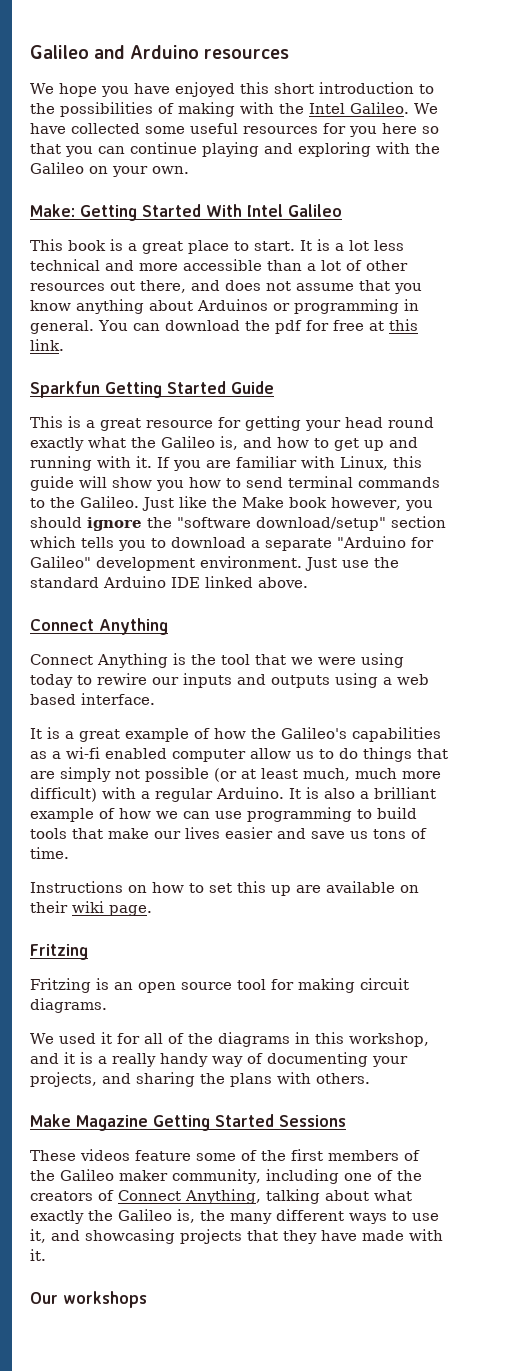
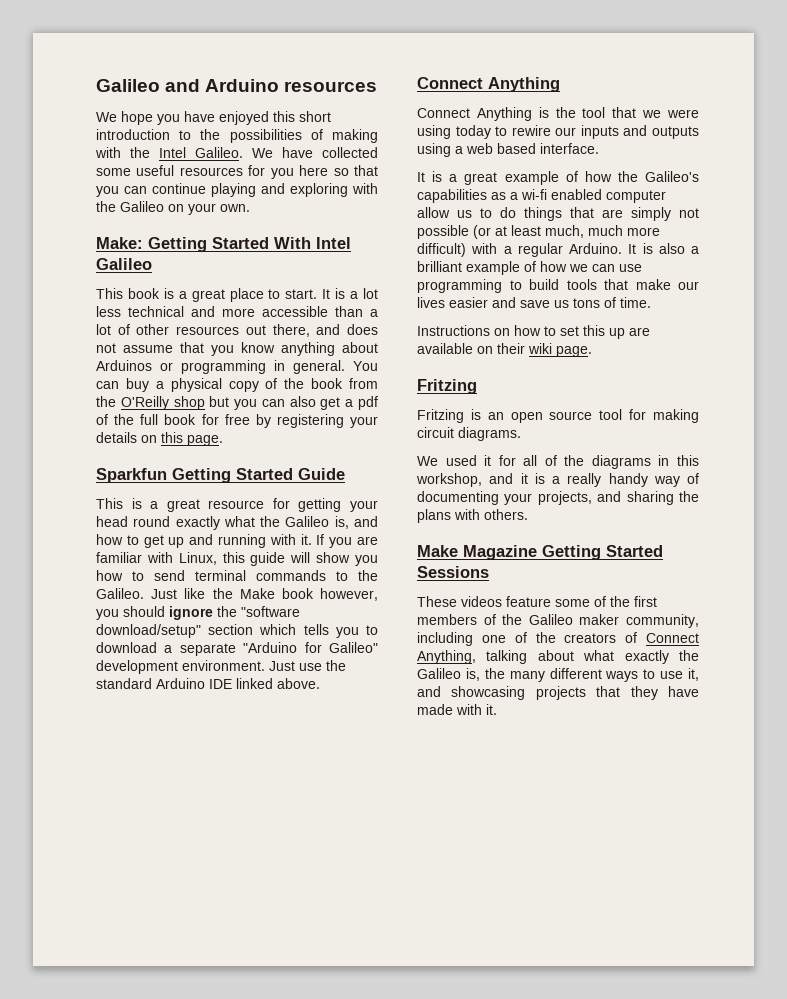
- You can download the pdf for free at this link.
+ You can buy a physical copy of the book from the O'Reilly shop but you can also get a pdf of the full book for free by registering your details on this page.
- Our workshops

